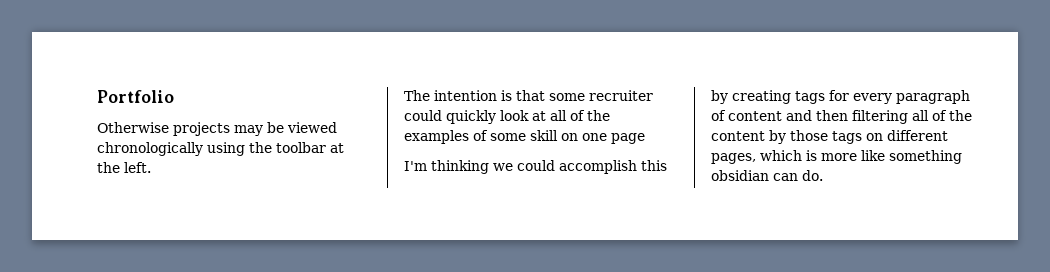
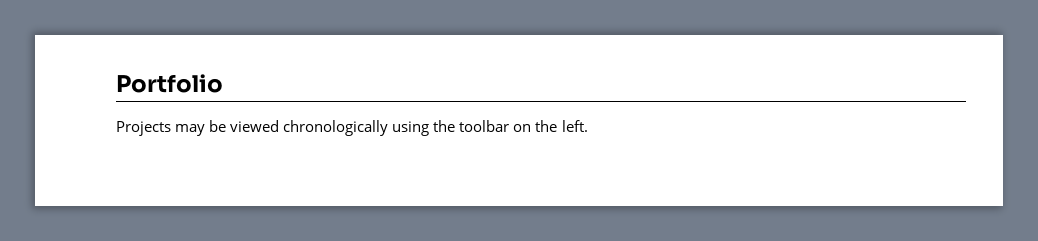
- Otherwise projects may be viewed chronologically using the toolbar at the left.
+ Projects may be viewed chronologically using the toolbar on the left.
- The intention is that some recruiter could quickly look at all of the examples of some skill on one page
- I'm thinking we could accomplish this by creating tags for every paragraph of content and then filtering all of the content by those tags on different pages, which is more like something obsidian can do.

